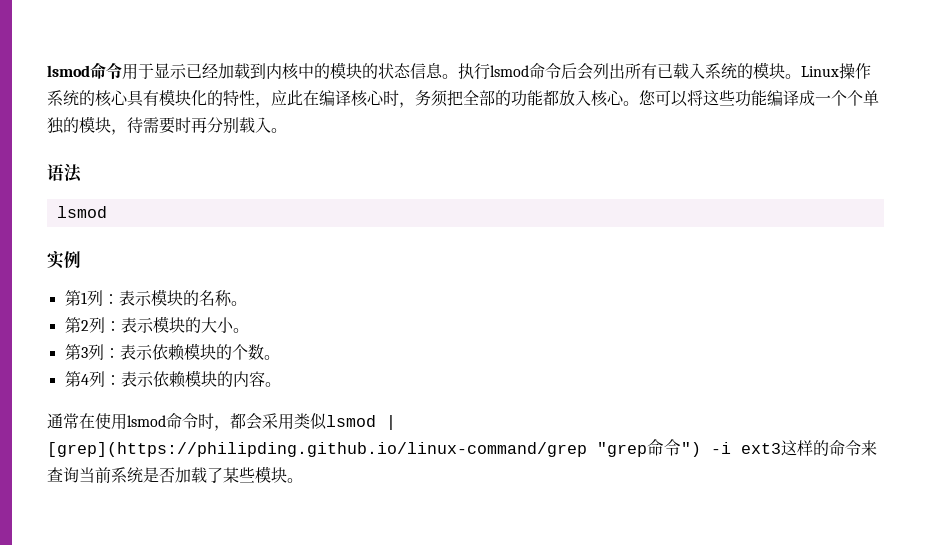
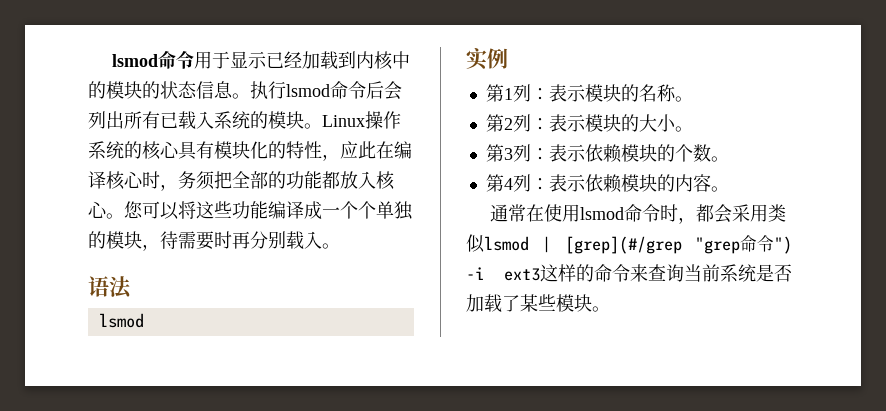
- 通常在使用lsmod命令时，都会采用类似lsmod | [grep](https://philipding.github.io/linux-command/grep "grep命令") -i ext3这样的命令来查询当前系统是否加载了某些模块。
+ 通常在使用lsmod命令时，都会采用类似lsmod | [grep](#/grep "grep命令") -i ext3这样的命令来查询当前系统是否加载了某些模块。

